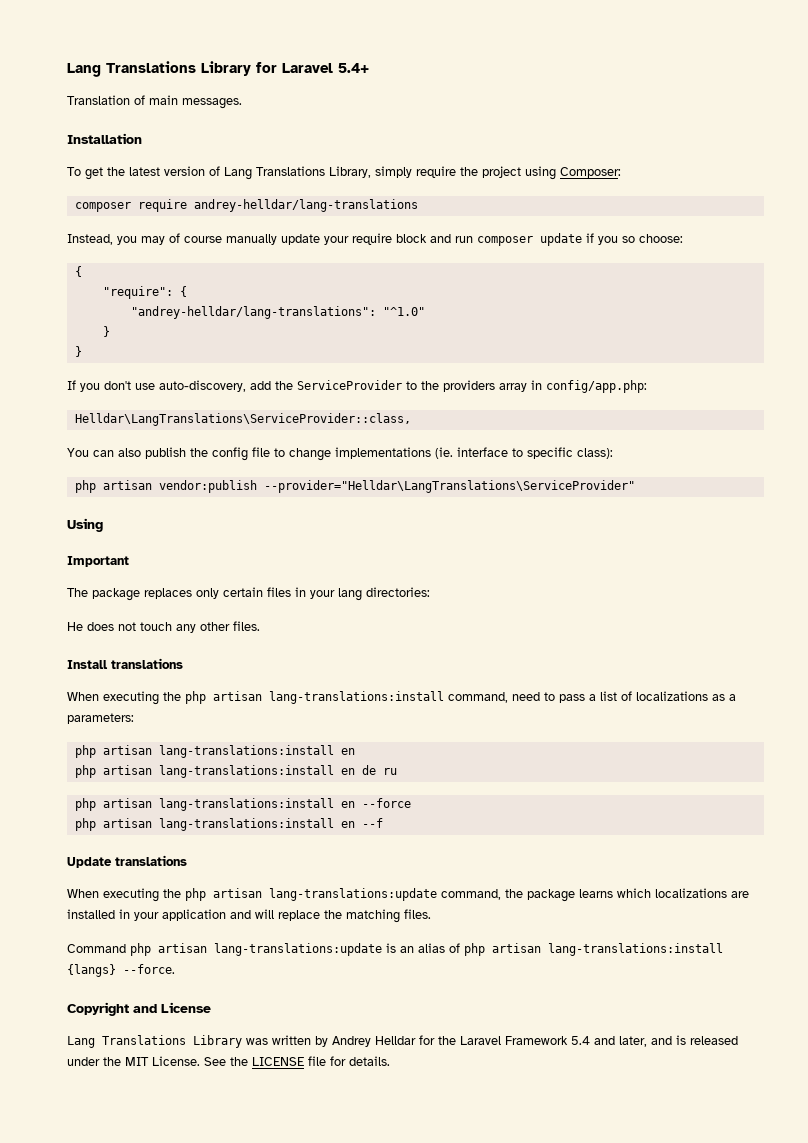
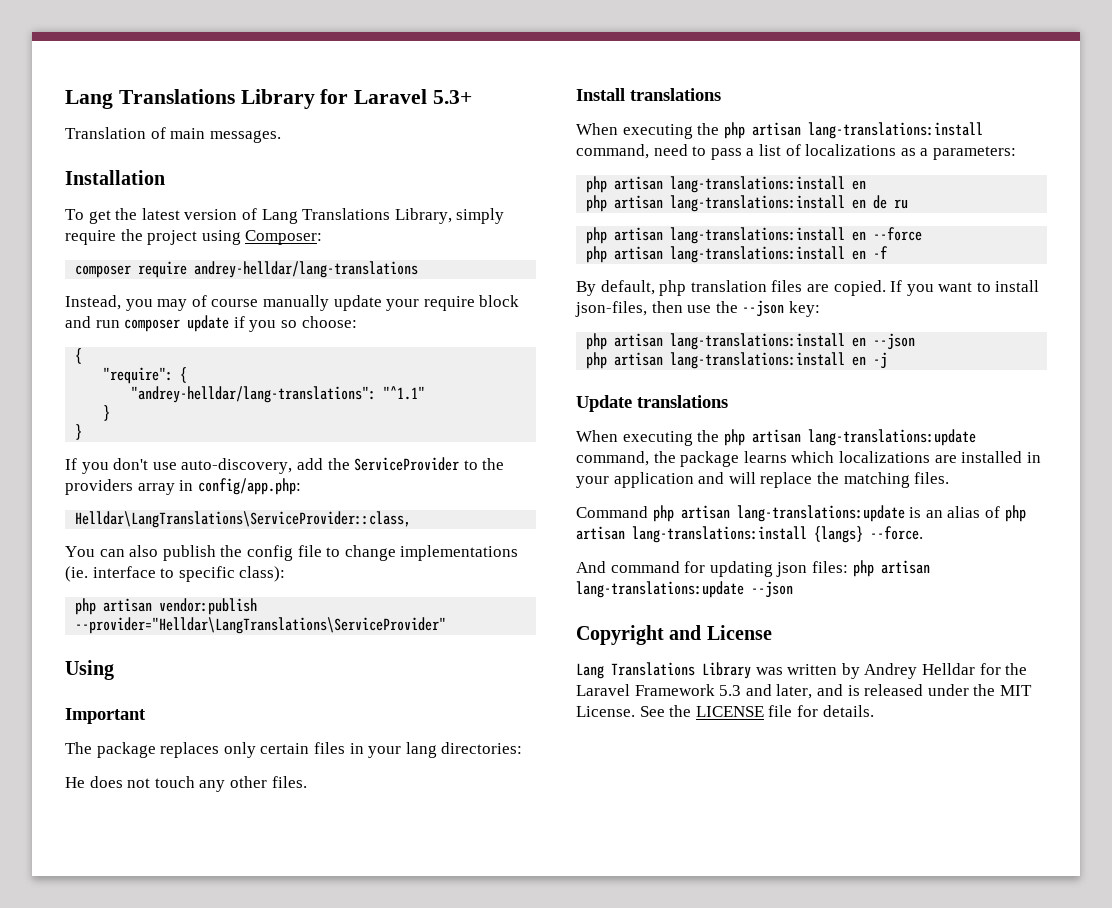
- Lang Translations Library for Laravel 5.4+
+ Lang Translations Library for Laravel 5.3+
- "andrey-helldar/lang-translations": "^1.0"
+ "andrey-helldar/lang-translations": "^1.1"
- php artisan lang-translations:install en --f
+ php artisan lang-translations:install en -f
+ By default, php translation files are copied. If you want to install json-files, then use the --json key:
+ php artisan lang-translations:install en --json
+ php artisan lang-translations:install en -j
+ And command for updating json files: php artisan lang-translations:update --json
- Lang Translations Library was written by Andrey Helldar for the Laravel Framework 5.4 and later, and is released under the MIT License.
+ Lang Translations Library was written by Andrey Helldar for the Laravel Framework 5.3 and later, and is released under the MIT License.

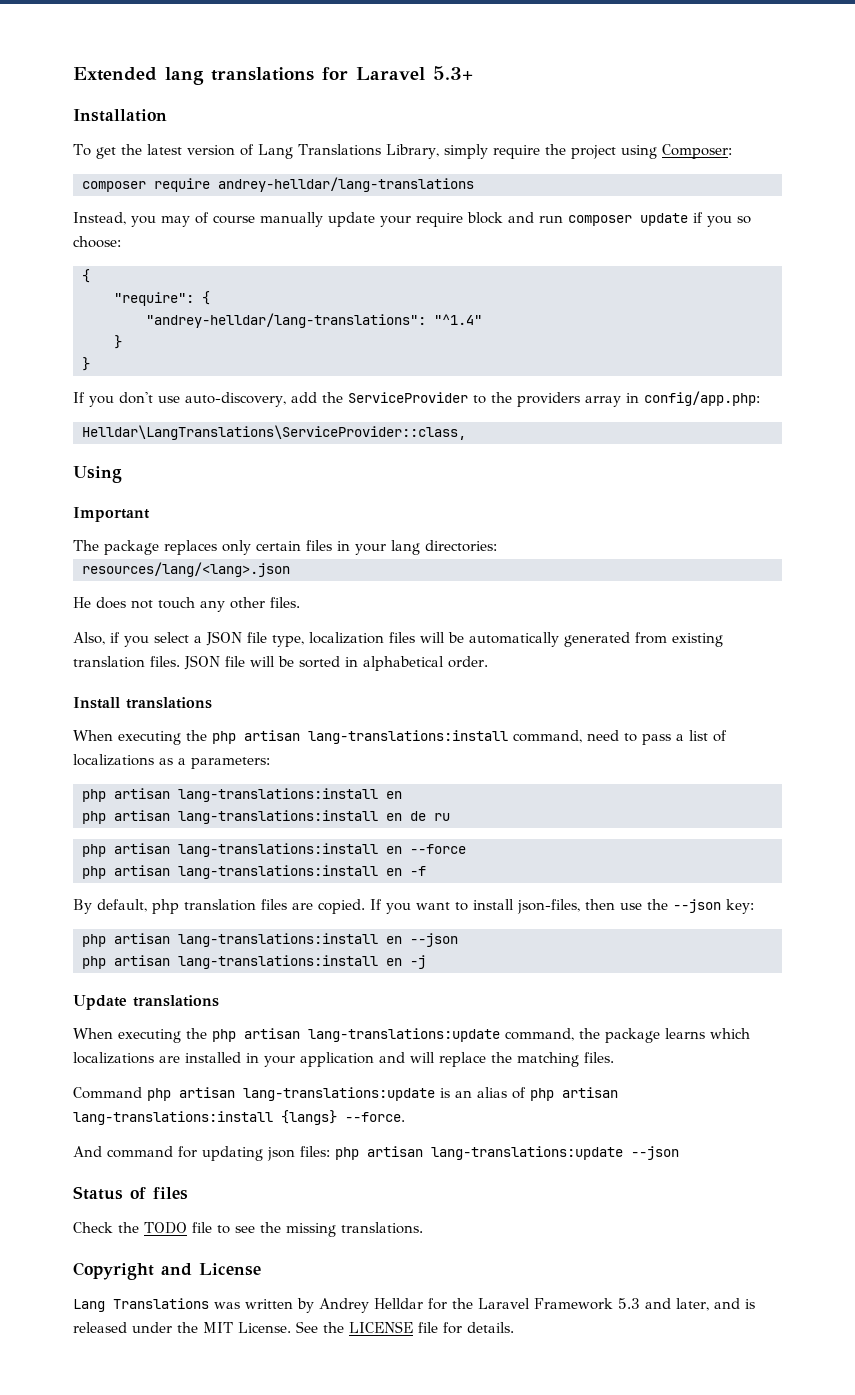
- Lang Translations Library for Laravel 5.3+
+ Extended lang translations for Laravel 5.3+
- Translation of main messages.
- "andrey-helldar/lang-translations": "^1.1"
+ "andrey-helldar/lang-translations": "^1.4"
- You can also publish the config file to change implementations (ie. interface to specific class):
- php artisan vendor:publish --provider="Helldar\LangTranslations\ServiceProvider"
+ resources/lang/<lang>.json
+ Also, if you select a JSON file type, localization files will be automatically generated from existing translation files. JSON file will be sorted in alphabetical order.
+ Status of files
+ Check the TODO file to see the missing translations.
- Lang Translations Library was written by Andrey Helldar for the Laravel Framework 5.3 and later, and is released under the MIT License.
+ Lang Translations was written by Andrey Helldar for the Laravel Framework 5.3 and later, and is released under the MIT License.

